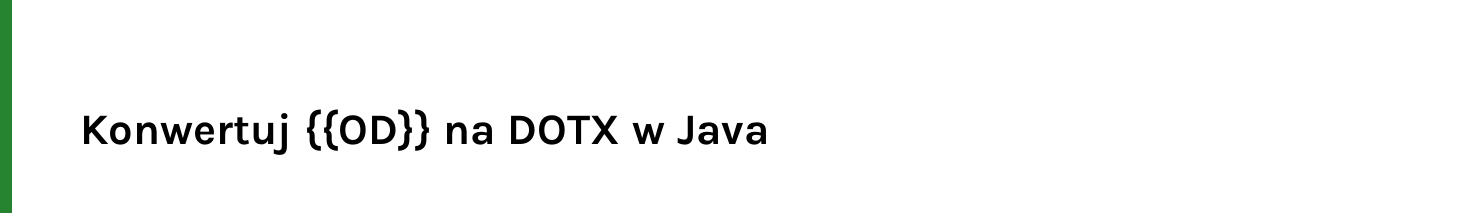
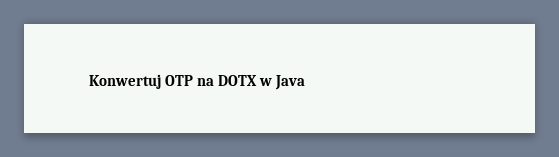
- Konwertuj {{OD}} na DOTX w Java
+ Konwertuj OTP na DOTX w Java

